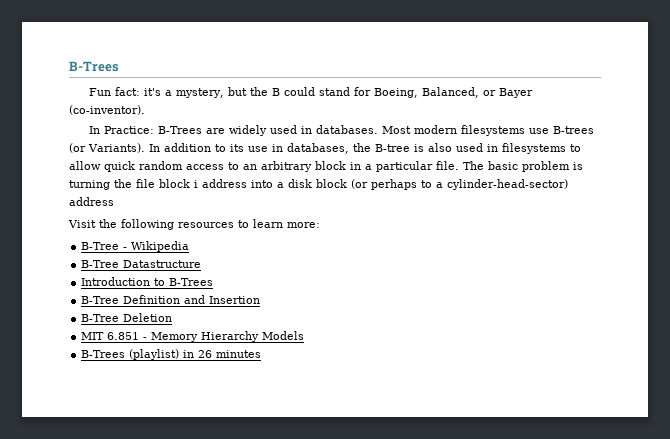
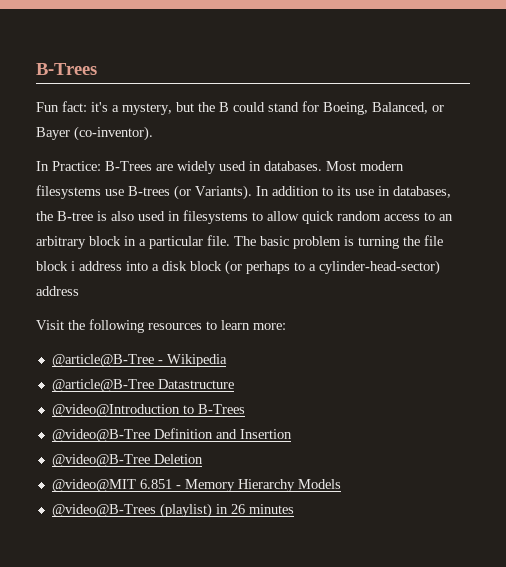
- B-Tree - Wikipedia
+ @article@B-Tree - Wikipedia
- B-Tree Datastructure
+ @article@B-Tree Datastructure
- Introduction to B-Trees
+ @video@Introduction to B-Trees
- B-Tree Definition and Insertion
+ @video@B-Tree Definition and Insertion
- B-Tree Deletion
+ @video@B-Tree Deletion
- MIT 6.851 - Memory Hierarchy Models
+ @video@MIT 6.851 - Memory Hierarchy Models
- B-Trees (playlist) in 26 minutes
+ @video@B-Trees (playlist) in 26 minutes

